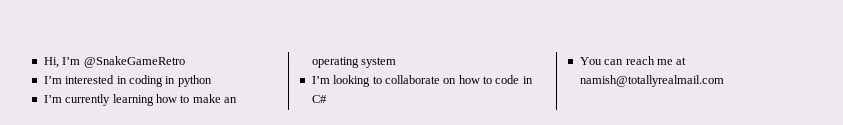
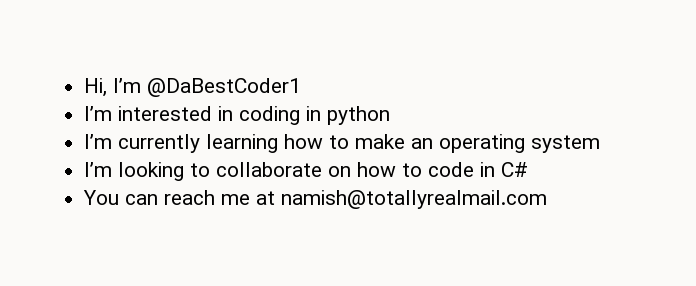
- Hi, I’m @SnakeGameRetro
+ Hi, I’m @DaBestCoder1

